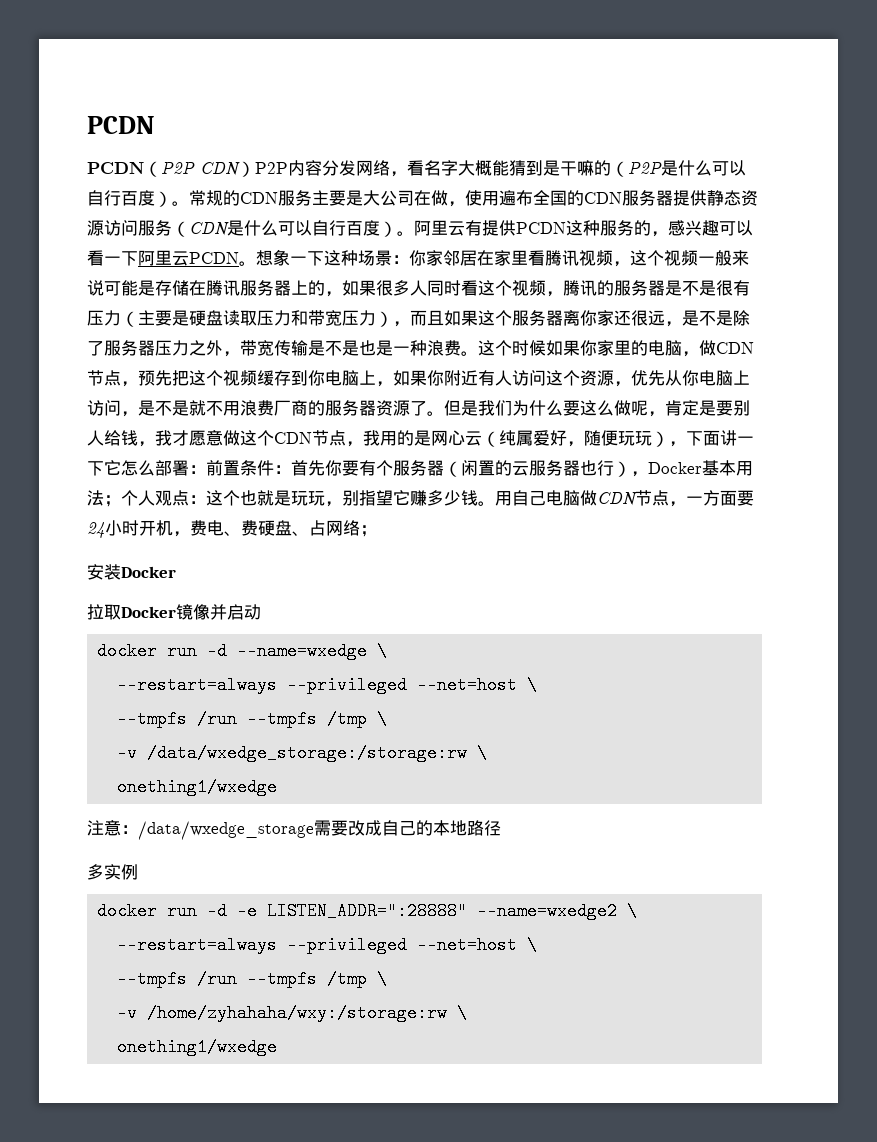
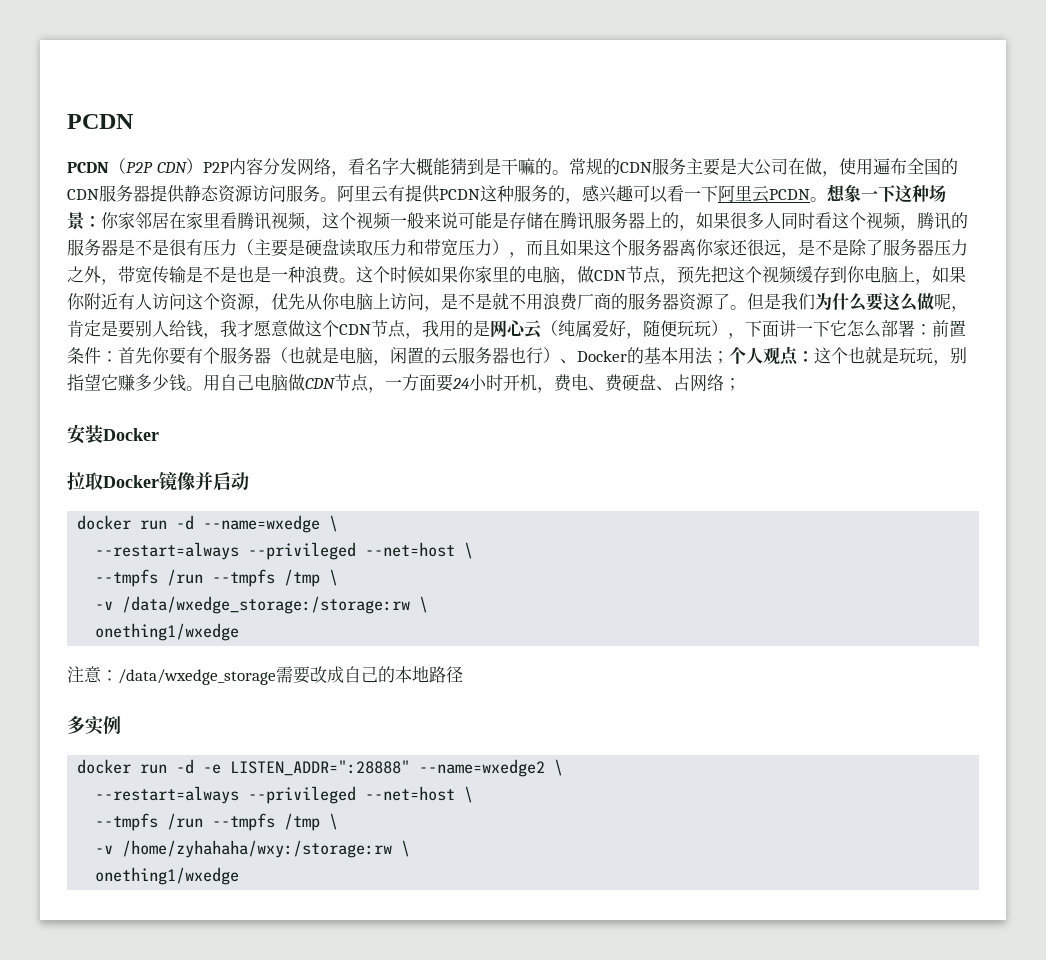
- PCDN（P2P CDN）P2P内容分发网络，看名字大概能猜到是干嘛的（P2P是什么可以自行百度）。
+ PCDN（P2P CDN）P2P内容分发网络，看名字大概能猜到是干嘛的。
- 常规的CDN服务主要是大公司在做，使用遍布全国的CDN服务器提供静态资源访问服务（CDN是什么可以自行百度）。
+ 常规的CDN服务主要是大公司在做，使用遍布全国的CDN服务器提供静态资源访问服务。
- 但是我们为什么要这么做呢，肯定是要别人给钱，我才愿意做这个CDN节点，我用的是网心云（纯属爱好，随便玩玩），下面讲一下它怎么部署：前置条件：首先你要有个服务器（闲置的云服务器也行），Docker基本用法；个人观点：这个也就是玩玩，别指望它赚多少钱。
+ 但是我们为什么要这么做呢，肯定是要别人给钱，我才愿意做这个CDN节点，我用的是网心云（纯属爱好，随便玩玩），下面讲一下它怎么部署：前置条件：首先你要有个服务器（也就是电脑，闲置的云服务器也行）、Docker的基本用法；个人观点：这个也就是玩玩，别指望它赚多少钱。

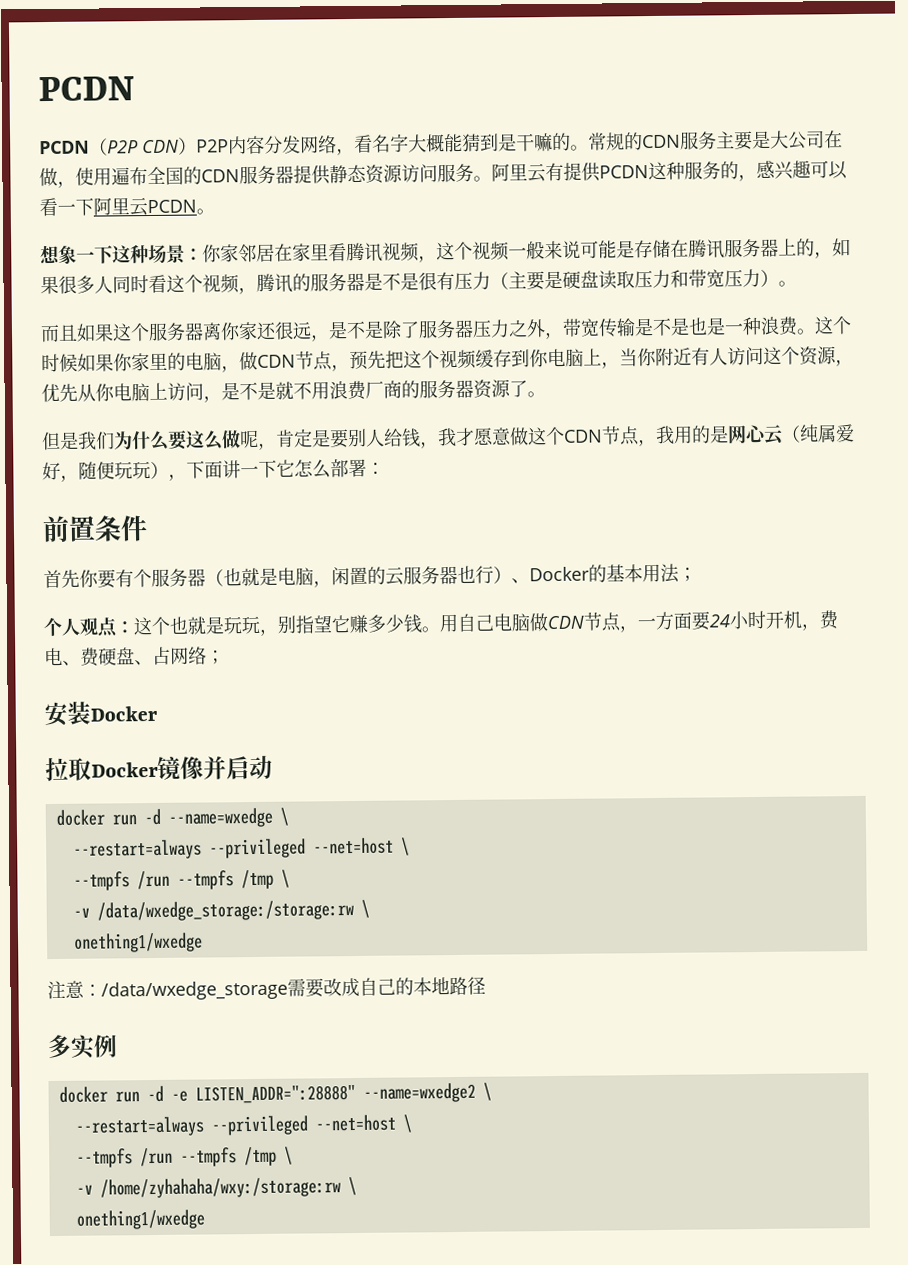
- 阿里云有提供PCDN这种服务的，感兴趣可以看一下阿里云PCDN。想象一下这种场景：
+ 阿里云有提供PCDN这种服务的，感兴趣可以看一下阿里云PCDN。
+ 想象一下这种场景：
- 你家邻居在家里看腾讯视频，这个视频一般来说可能是存储在腾讯服务器上的，如果很多人同时看这个视频，腾讯的服务器是不是很有压力（主要是硬盘读取压力和带宽压力），而且如果这个服务器离你家还很远，是不是除了服务器压力之外，带宽传输是不是也是一种浪费。
+ 你家邻居在家里看腾讯视频，这个视频一般来说可能是存储在腾讯服务器上的，如果很多人同时看这个视频，腾讯的服务器是不是很有压力（主要是硬盘读取压力和带宽压力）。
+ 而且如果这个服务器离你家还很远，是不是除了服务器压力之外，带宽传输是不是也是一种浪费。
- 这个时候如果你家里的电脑，做CDN节点，预先把这个视频缓存到你电脑上，如果你附近有人访问这个资源，优先从你电脑上访问，是不是就不用浪费厂商的服务器资源了。但是我们为什么要这么做呢，肯定是要别人给钱，我才愿意做这个CDN节点，我用的是网心云（纯属爱好，随便玩玩），下面讲一下它怎么部署：前置条件：首先你要有个服务器（也就是电脑，闲置的云服务器也行）、Docker的基本用法；个人观点：
+ 这个时候如果你家里的电脑，做CDN节点，预先把这个视频缓存到你电脑上，当你附近有人访问这个资源，优先从你电脑上访问，是不是就不用浪费厂商的服务器资源了。
+ 但是我们为什么要这么做呢，肯定是要别人给钱，我才愿意做这个CDN节点，我用的是网心云（纯属爱好，随便玩玩），下面讲一下它怎么部署：
+ 前置条件
+ 首先你要有个服务器（也就是电脑，闲置的云服务器也行）、Docker的基本用法；
+ 个人观点：

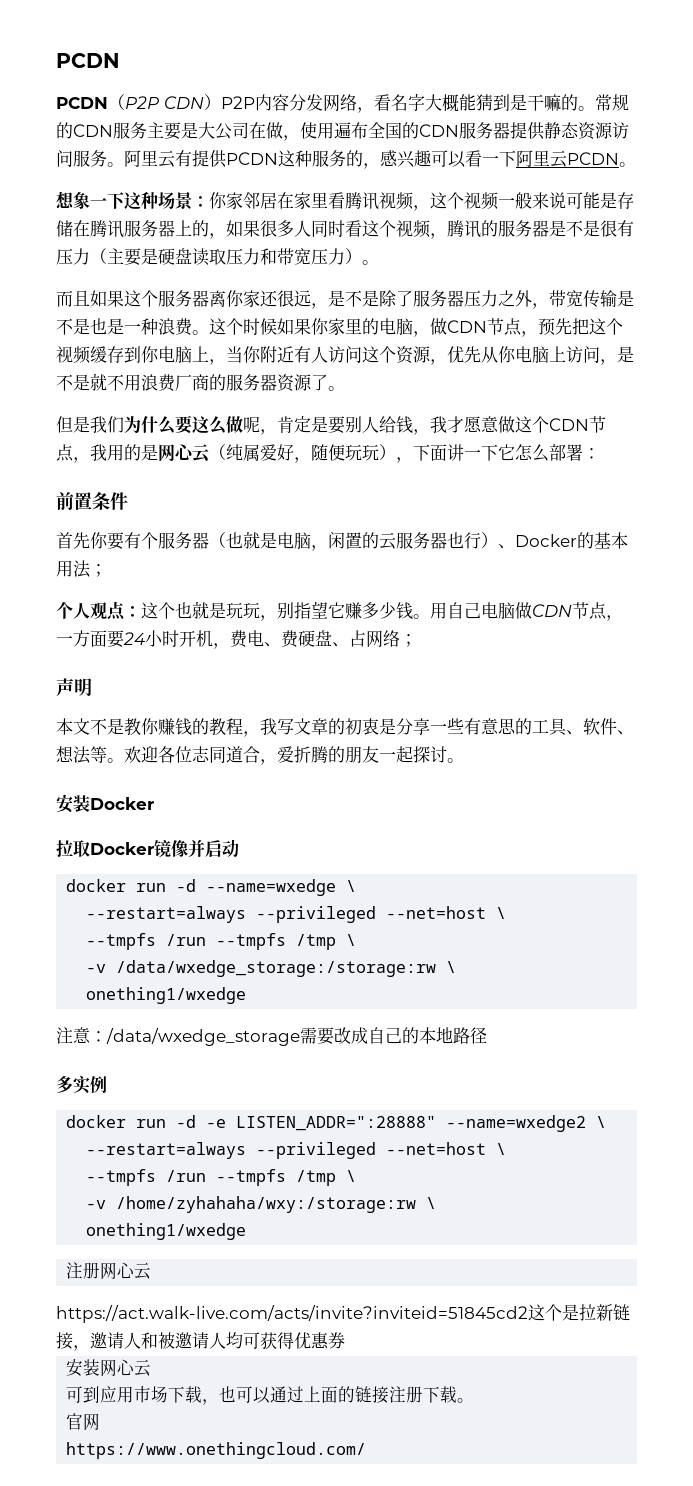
+ 声明
+ 本文不是教你赚钱的教程，我写文章的初衷是分享一些有意思的工具、软件、想法等。欢迎各位志同道合，爱折腾的朋友一起探讨。
+ 注册网心云
+ https://act.walk-live.com/acts/invite?inviteid=51845cd2这个是拉新链接，邀请人和被邀请人均可获得优惠券
+ 安装网心云
+ 可到应用市场下载，也可以通过上面的链接注册下载。
+ 官网
+ https://www.onethingcloud.com/

